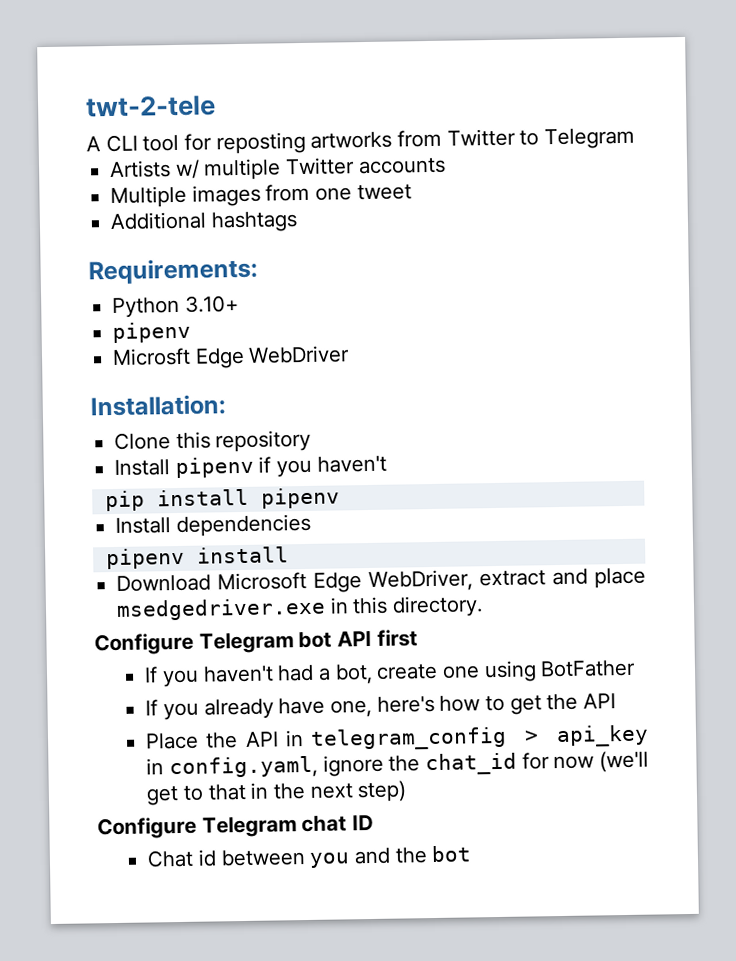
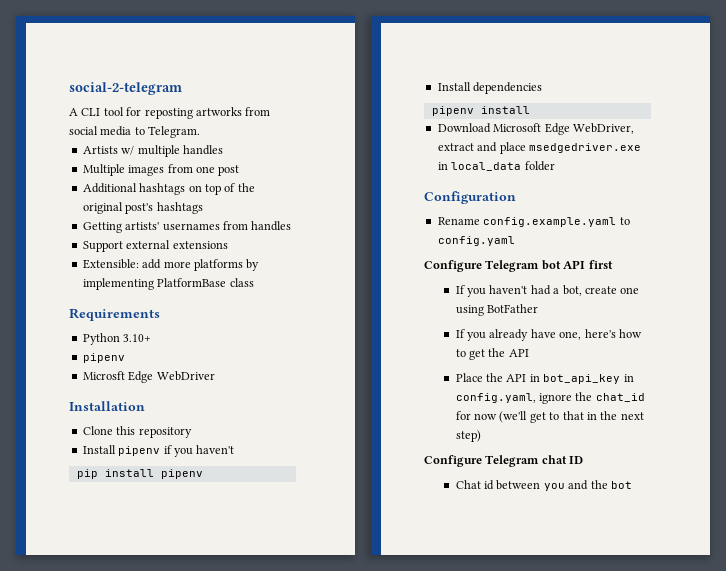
- twt-2-tele
+ social-2-telegram
- A CLI tool for reposting artworks from Twitter to Telegram
+ A CLI tool for reposting artworks from social media to Telegram.
- Artists w/ multiple Twitter accounts
+ Artists w/ multiple handles
- Multiple images from one tweet
+ Multiple images from one post
- Additional hashtags
- Requirements:
+ Additional hashtags on top of the original post's hashtags
+ Getting artists' usernames from handles
+ Support external extensions
+ Extensible: add more platforms by implementing PlatformBase class
+ Requirements
- Installation:
+ Installation
- Download Microsoft Edge WebDriver, extract and place msedgedriver.exe in this directory.
+ Download Microsoft Edge WebDriver, extract and place msedgedriver.exe in local_data folder
+ Configuration
+ Rename config.example.yaml to config.yaml
- Place the API in telegram_config > api_key in config.yaml, ignore the chat_id for now (we'll get to that in the next step)
+ Place the API in bot_api_key in config.yaml, ignore the chat_id for now (we'll get to that in the next step)

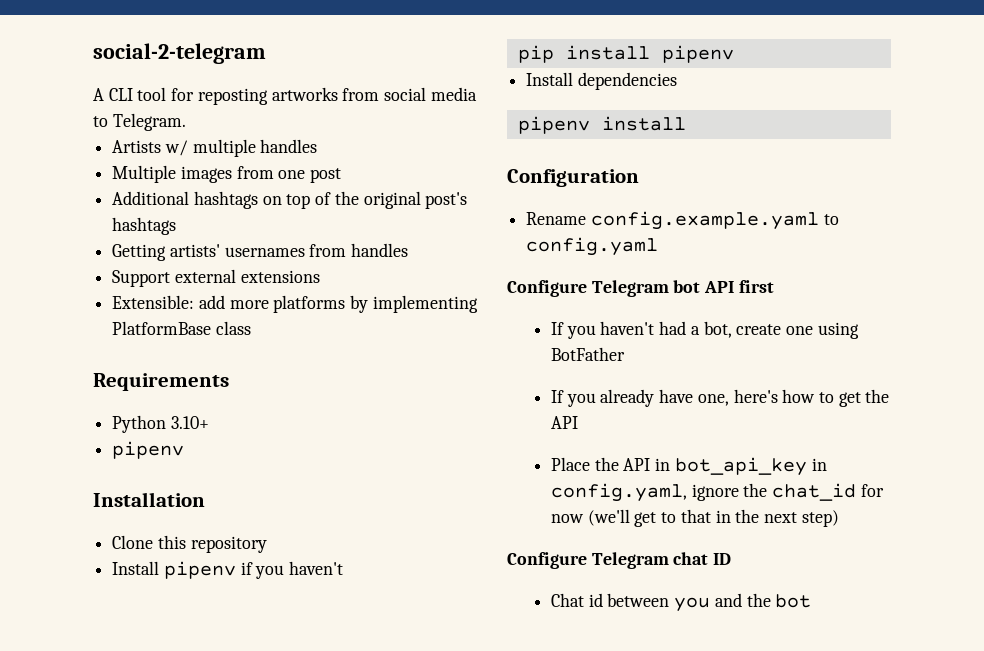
- Microsft Edge WebDriver
- Download Microsoft Edge WebDriver, extract and place msedgedriver.exe in local_data folder

